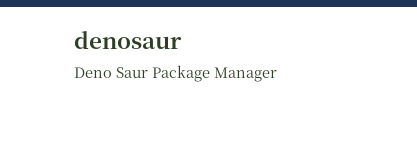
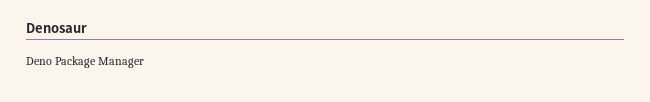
- denosaur
+ Denosaur
- Deno Saur Package Manager
+ Deno Package Manager

